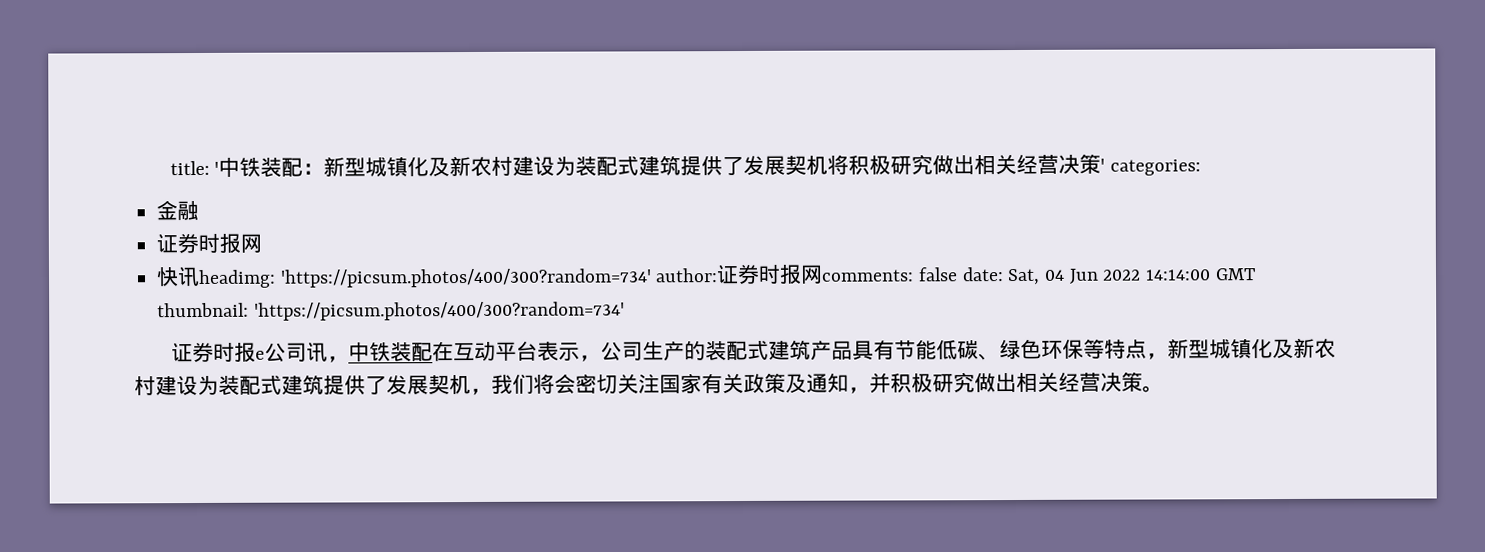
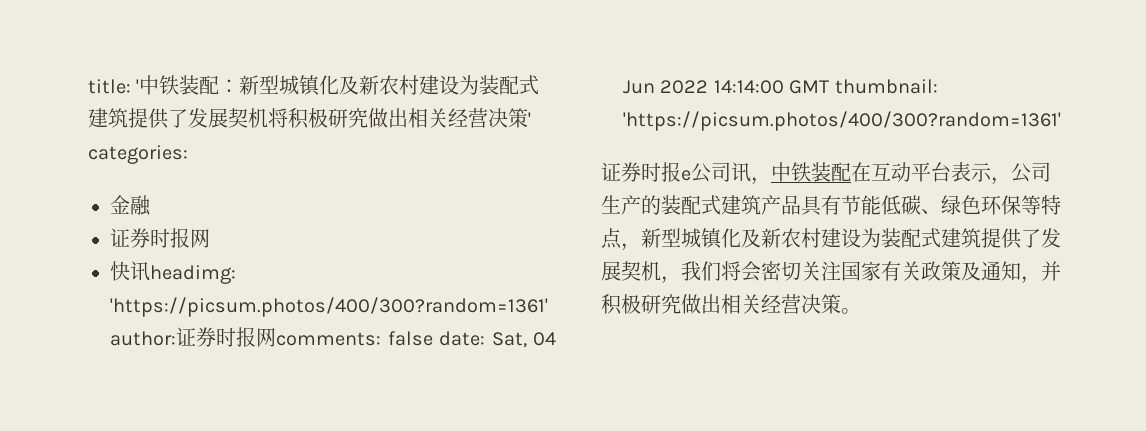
- 快讯headimg: 'https://picsum.photos/400/300?random=734' author:证券时报网comments: false date: Sat, 04 Jun 2022 14:14:00 GMT thumbnail: 'https://picsum.photos/400/300?random=734'
+ 快讯headimg: 'https://picsum.photos/400/300?random=1361' author:证券时报网comments: false date: Sat, 04 Jun 2022 14:14:00 GMT thumbnail: 'https://picsum.photos/400/300?random=1361'

